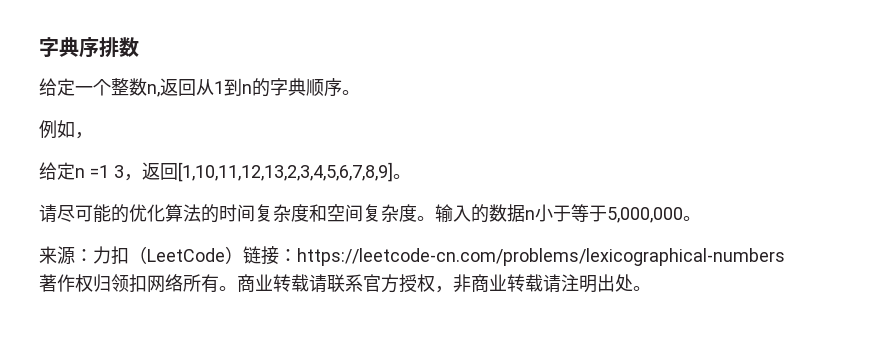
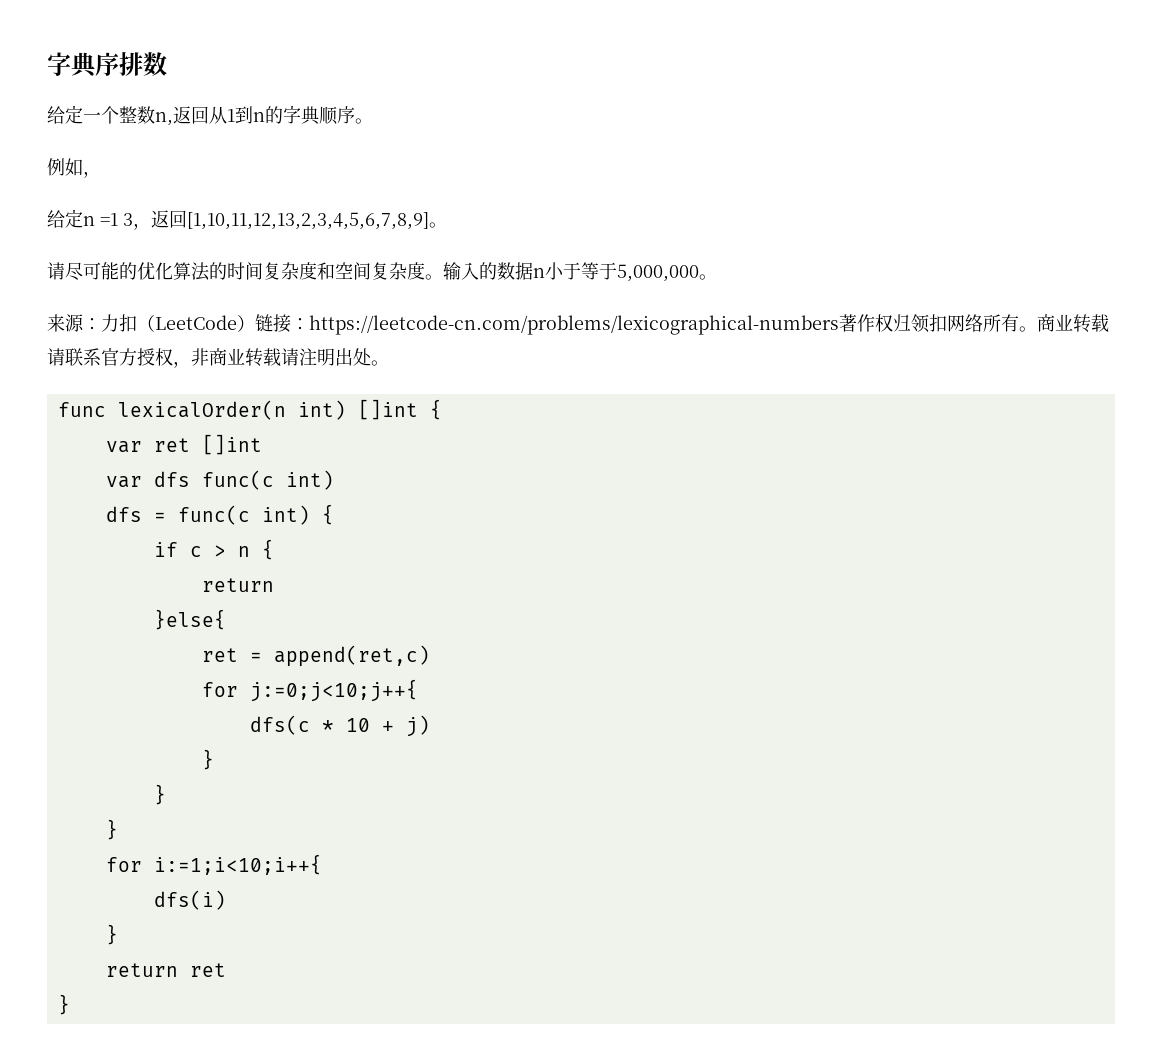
+ func lexicalOrder(n int) []int {
+ var ret []int
+ var dfs func(c int)
+ dfs = func(c int) {
+ if c > n {
+ return
+ }else{
+ ret = append(ret,c)
+ for j:=0;j<10;j++{
+ dfs(c * 10 + j)
+ }
+ }
+ }
+ for i:=1;i<10;i++{
+ dfs(i)
+ }
+ return ret
+ }

